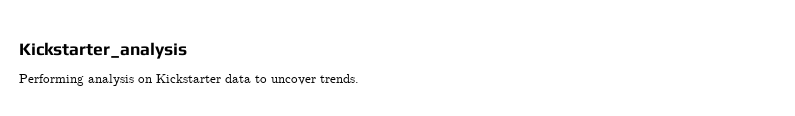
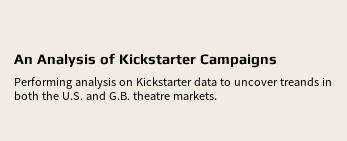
- Kickstarter_analysis
+ An Analysis of Kickstarter Campaigns
- Performing analysis on Kickstarter data to uncover trends.
+ Performing analysis on Kickstarter data to uncover treands in both the U.S. and G.B. theatre markets.

